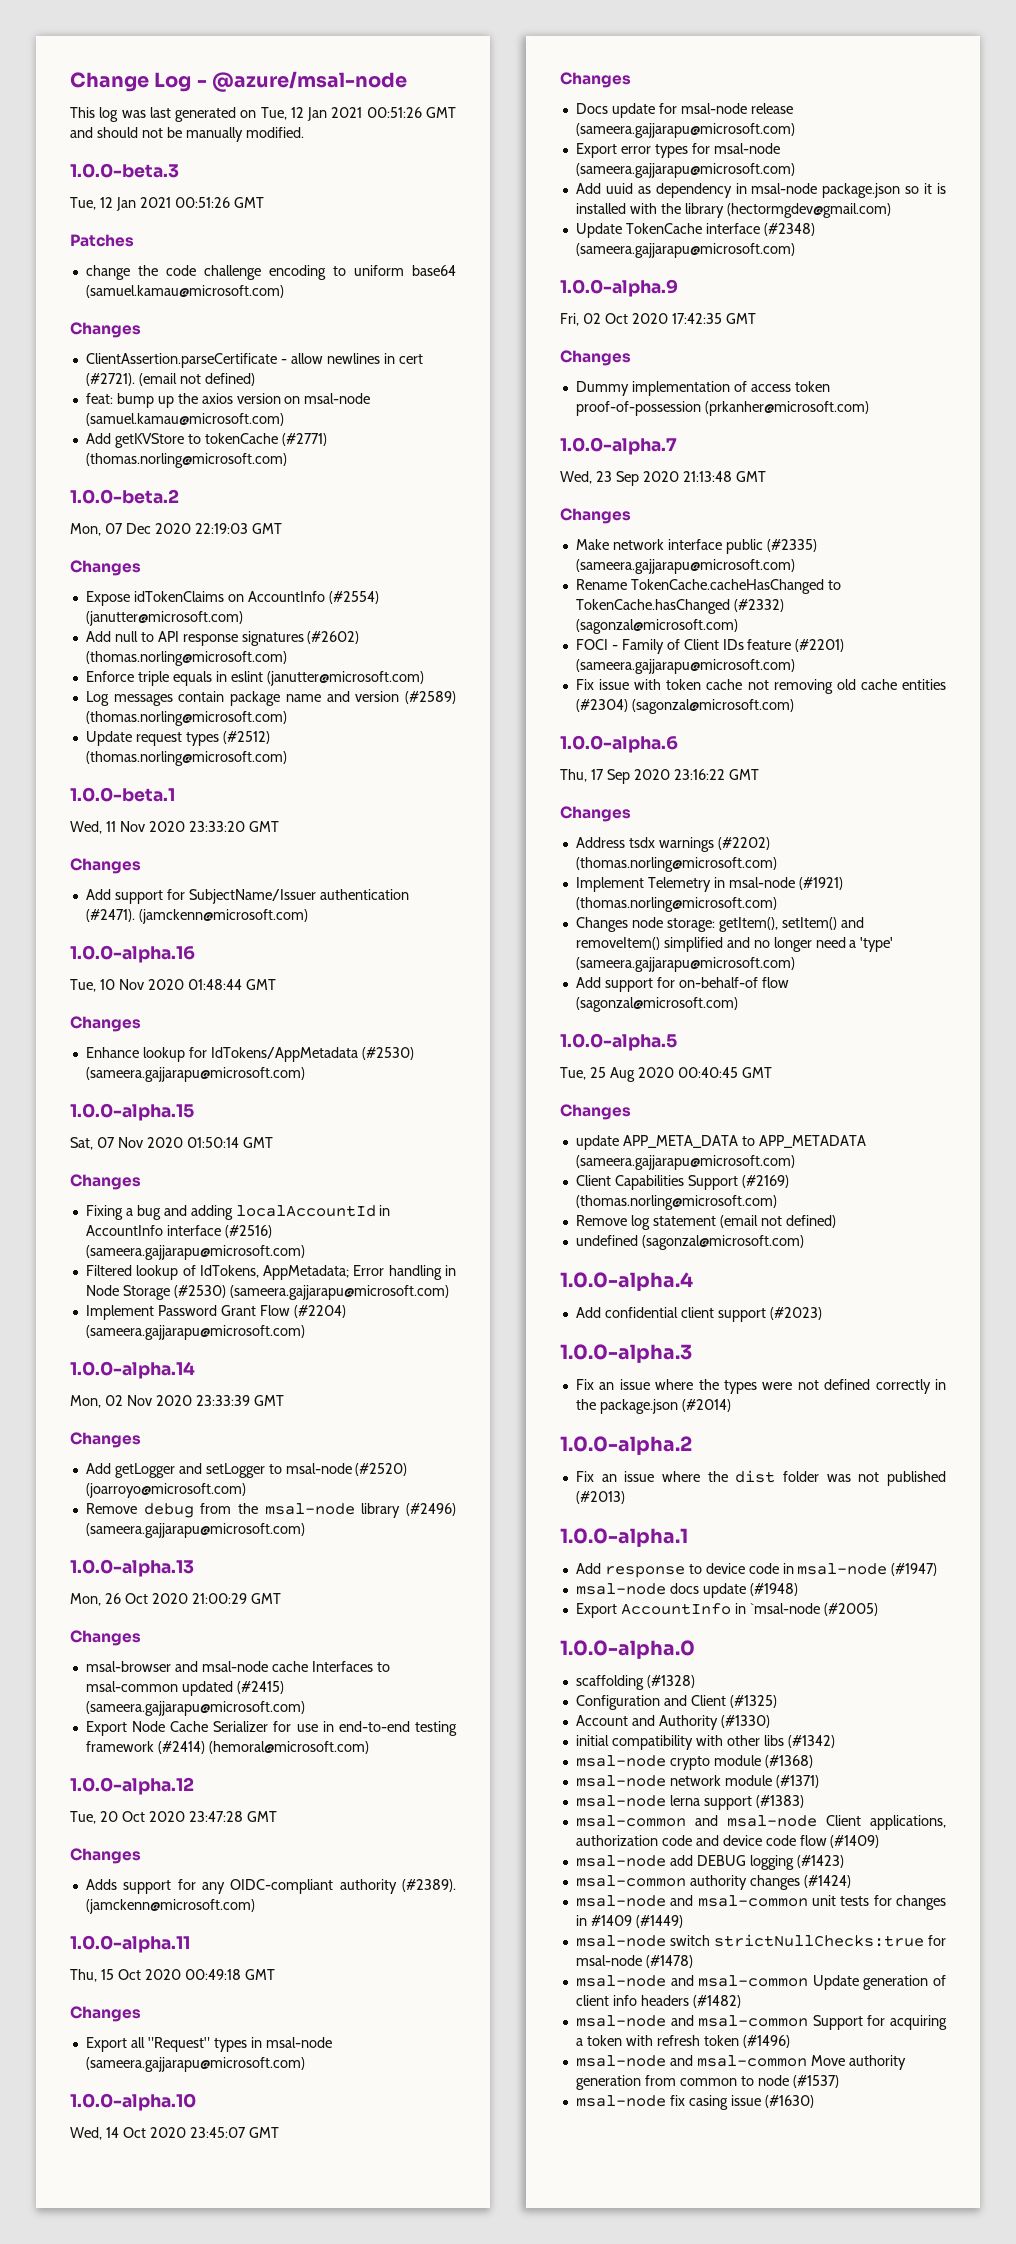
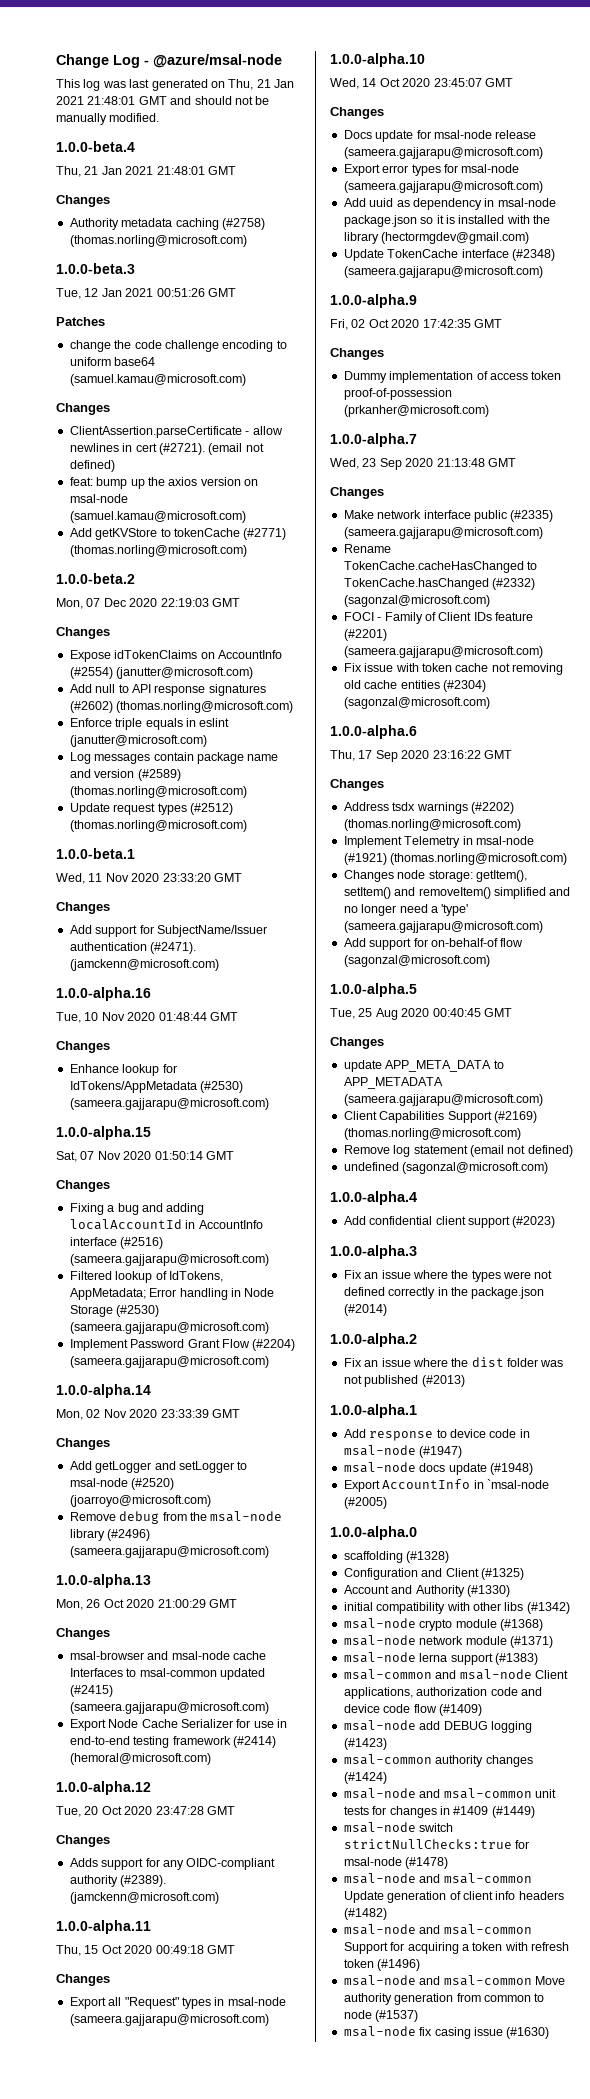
- This log was last generated on Tue, 12 Jan 2021 00:51:26 GMT and should not be manually modified.
+ This log was last generated on Thu, 21 Jan 2021 21:48:01 GMT and should not be manually modified.
+ 1.0.0-beta.4
+ Thu, 21 Jan 2021 21:48:01 GMT
+ Changes
+ Authority metadata caching (#2758) (thomas.norling@microsoft.com)

